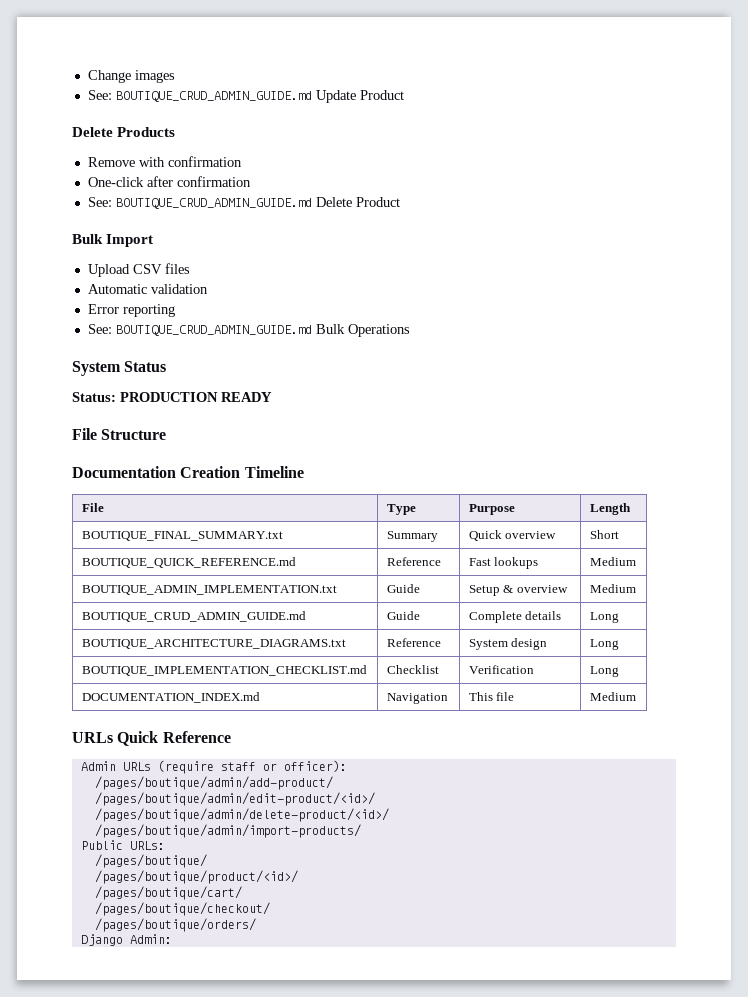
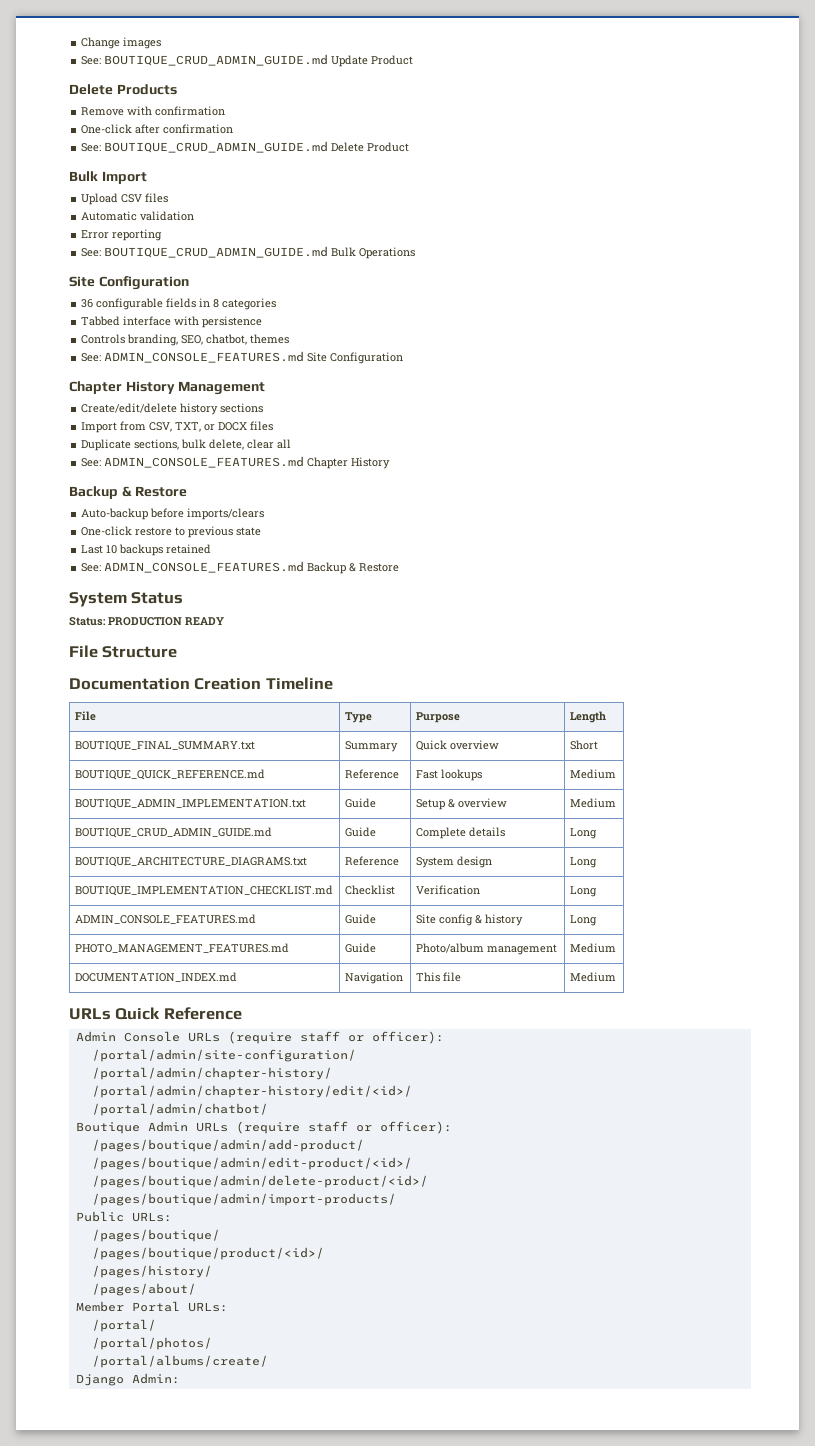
  See: BOUTIQUE_CRUD_ADMIN_GUIDE.md Bulk Operations
+ Site Configuration
+ 36 configurable fields in 8 categories
+ Tabbed interface with persistence
+ Controls branding, SEO, chatbot, themes
+ See: ADMIN_CONSOLE_FEATURES.md Site Configuration
+ Chapter History Management
+ Create/edit/delete history sections
+ Import from CSV, TXT, or DOCX files
+ Duplicate sections, bulk delete, clear all
+ See: ADMIN_CONSOLE_FEATURES.md Chapter History
+ Backup & Restore
+ Auto-backup before imports/clears
+ One-click restore to previous state
+ Last 10 backups retained
+ See: ADMIN_CONSOLE_FEATURES.md Backup & Restore
+ ADMIN_CONSOLE_FEATURES.md | Guide | Site config & history | Long
+ PHOTO_MANAGEMENT_FEATURES.md | Guide | Photo/album management | Medium
- Admin URLs (require staff or officer):
+ Admin Console URLs (require staff or officer):
+ /portal/admin/site-configuration/
+ /portal/admin/chapter-history/
+ /portal/admin/chapter-history/edit/<id>/
+ /portal/admin/chatbot/
+ Boutique Admin URLs (require staff or officer):
- /pages/boutique/cart/
- /pages/boutique/checkout/
- /pages/boutique/orders/
+ /pages/history/
+ /pages/about/
+ Member Portal URLs:
+ /portal/
+ /portal/photos/
+ /portal/albums/create/

